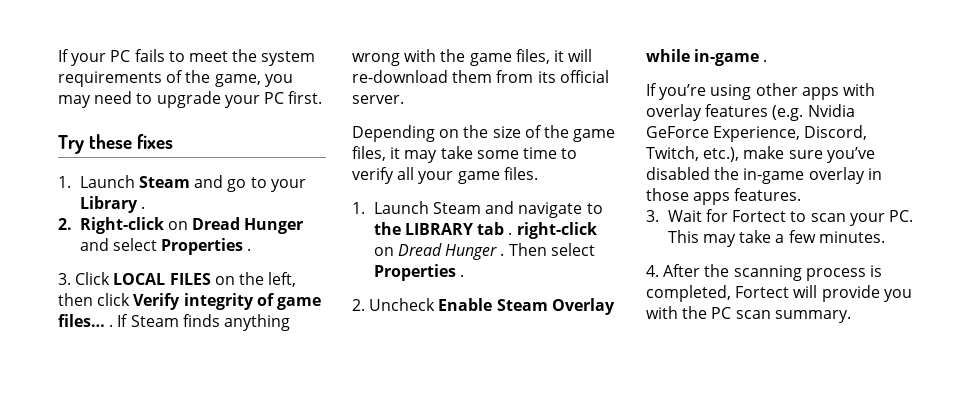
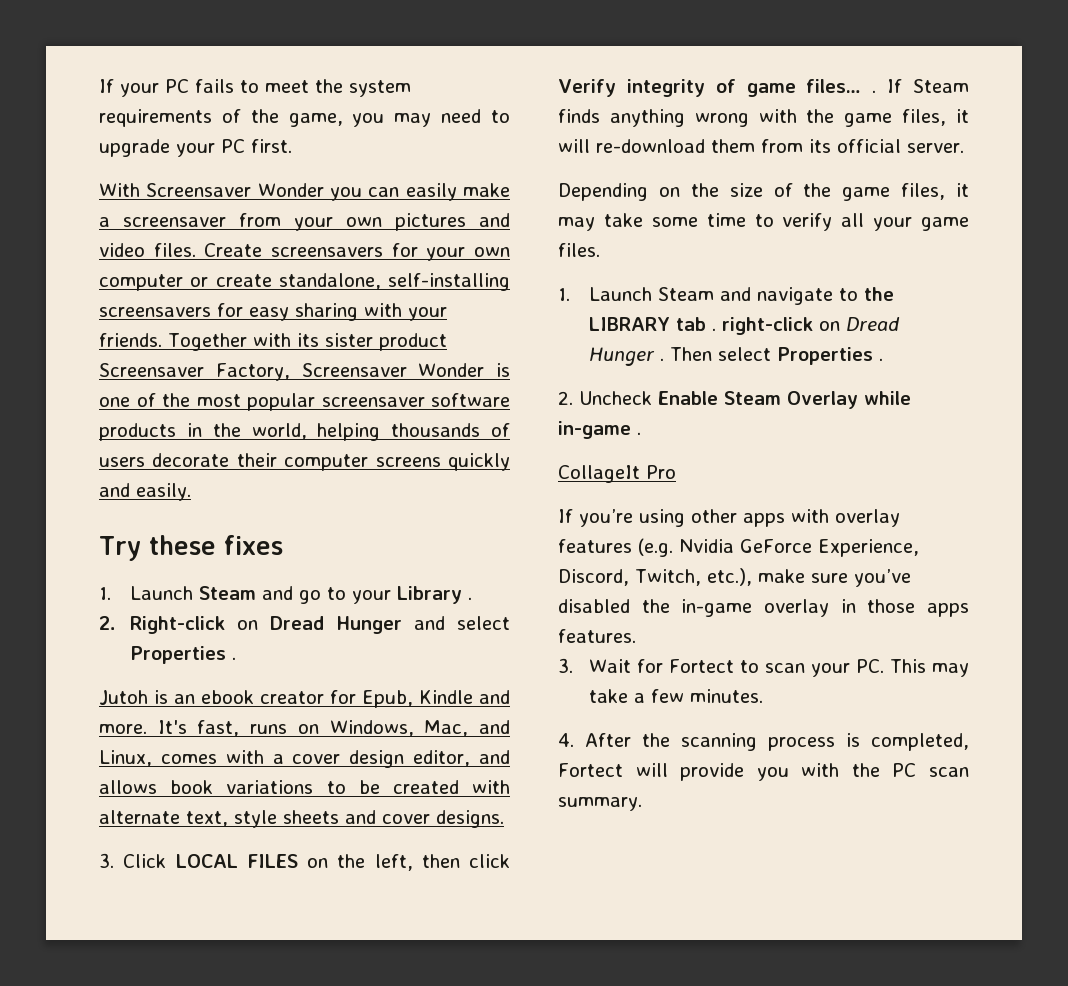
+ With Screensaver Wonder you can easily make a screensaver from your own pictures and video files. Create screensavers for your own computer or create standalone, self-installing screensavers for easy sharing with your friends. Together with its sister product Screensaver Factory, Screensaver Wonder is one of the most popular screensaver software products in the world, helping thousands of users decorate their computer screens quickly and easily.
+ Jutoh is an ebook creator for Epub, Kindle and more. It's fast, runs on Windows, Mac, and Linux, comes with a cover design editor, and allows book variations to be created with alternate text, style sheets and cover designs.
+ CollageIt Pro

